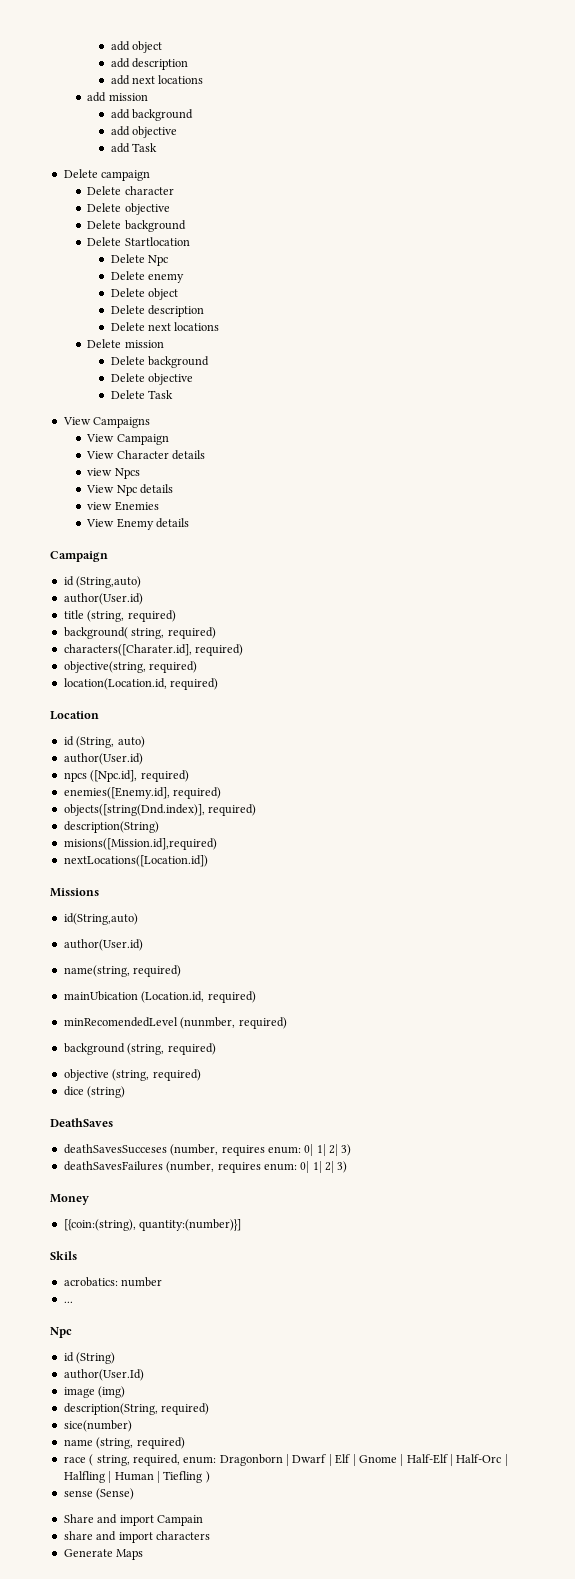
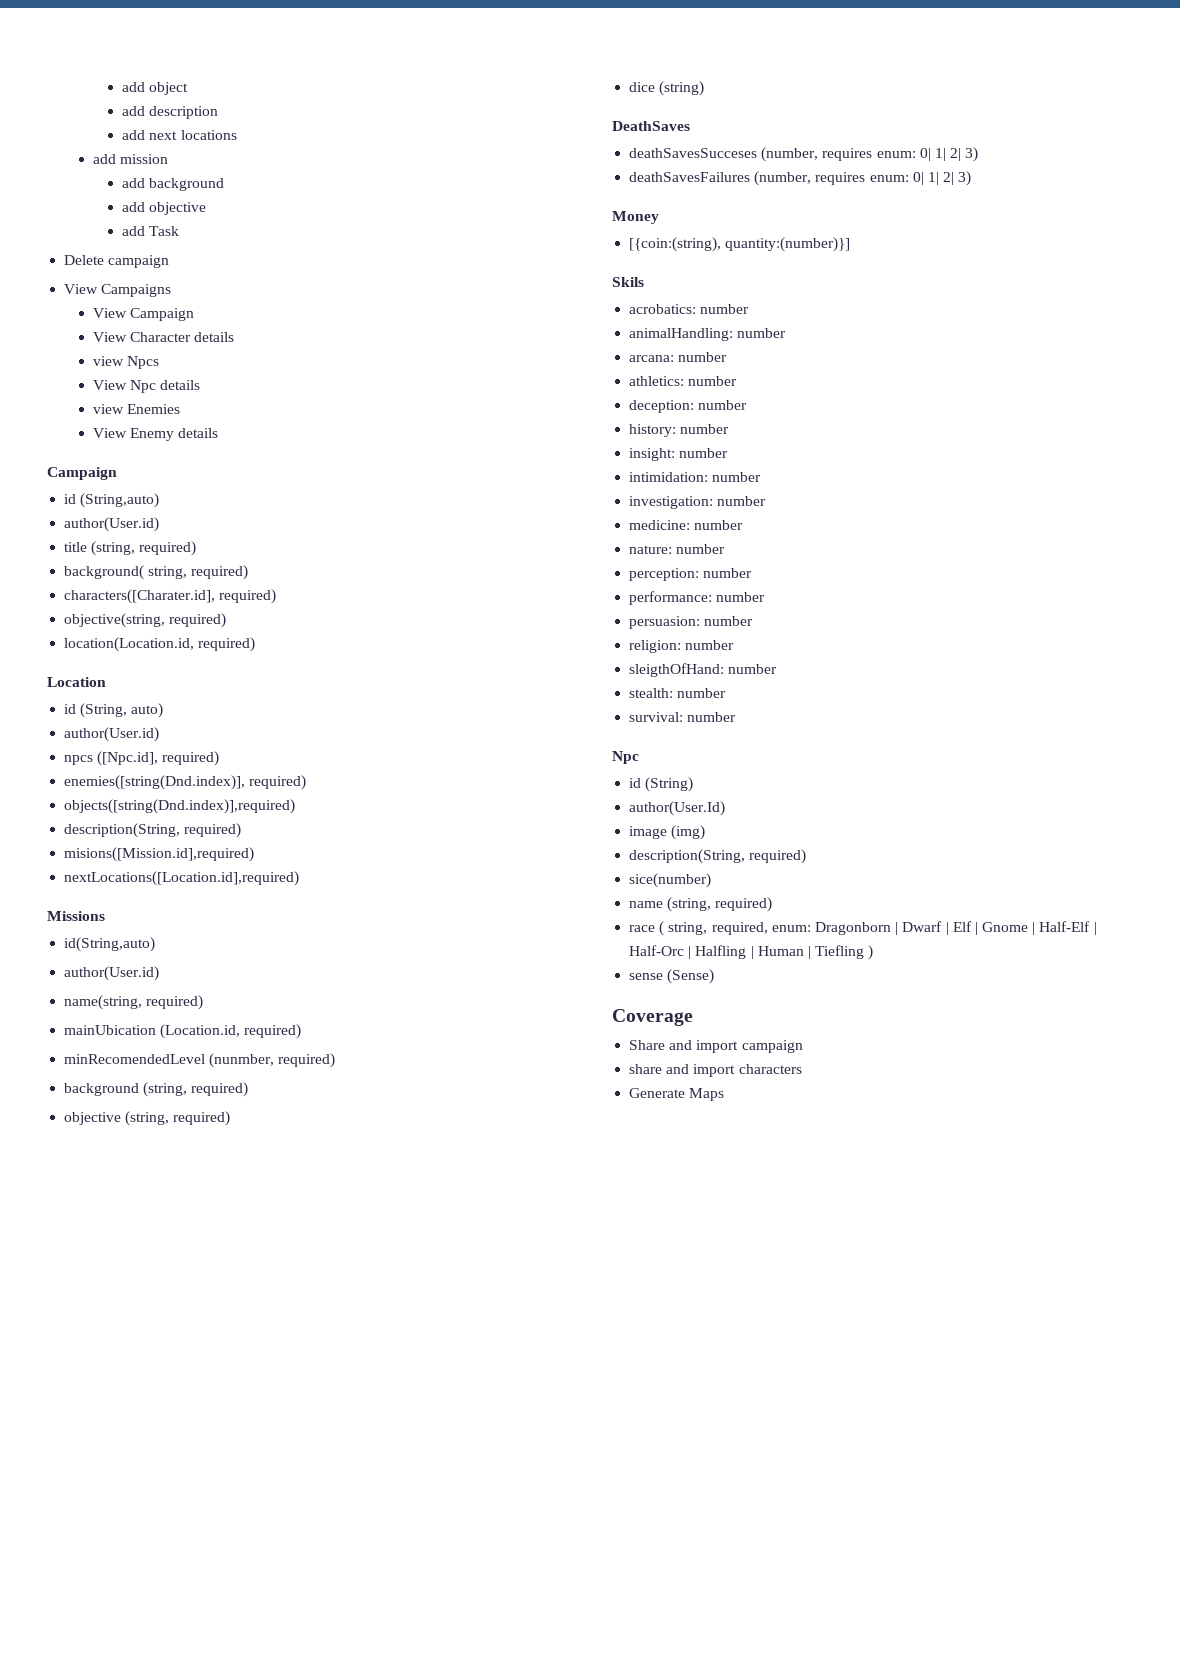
- Delete character
- Delete objective
- Delete background
- Delete Startlocation
- Delete Npc
- Delete enemy
- Delete object
- Delete description
- Delete next locations
- Delete mission
- Delete background
- Delete objective
- Delete Task
- enemies([Enemy.id], required)
- objects([string(Dnd.index)], required)
- description(String)
+ enemies([string(Dnd.index)], required)
+ objects([string(Dnd.index)],required)
+ description(String, required)
- nextLocations([Location.id])
+ nextLocations([Location.id],required)
- ...
+ animalHandling: number
+ arcana: number
+ athletics: number
+ deception: number
+ history: number
+ insight: number
+ intimidation: number
+ investigation: number
+ medicine: number
+ nature: number
+ perception: number
+ performance: number
+ persuasion: number
+ religion: number
+ sleigthOfHand: number
+ stealth: number
+ survival: number
+ Coverage
- Share and import Campain
+ Share and import campaign

